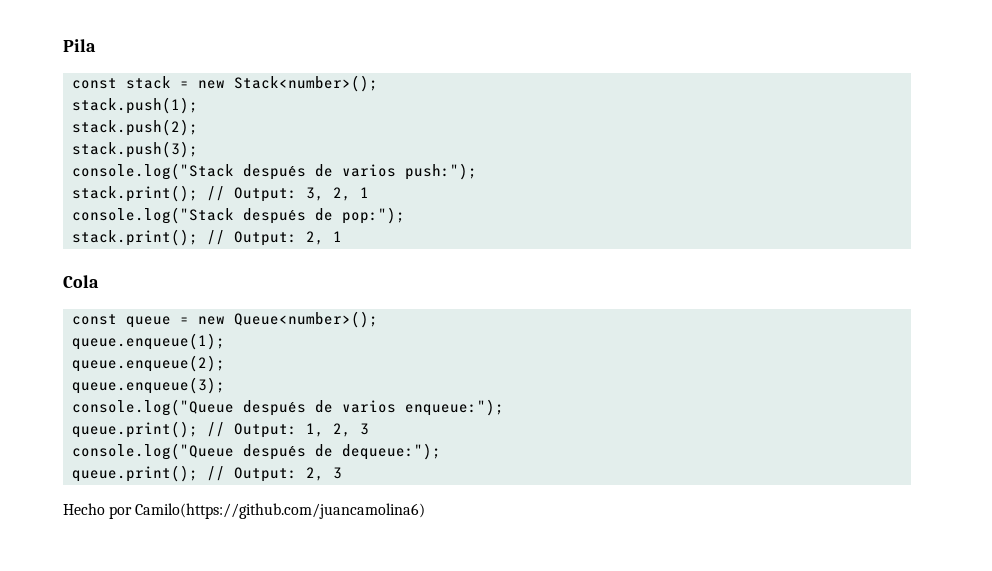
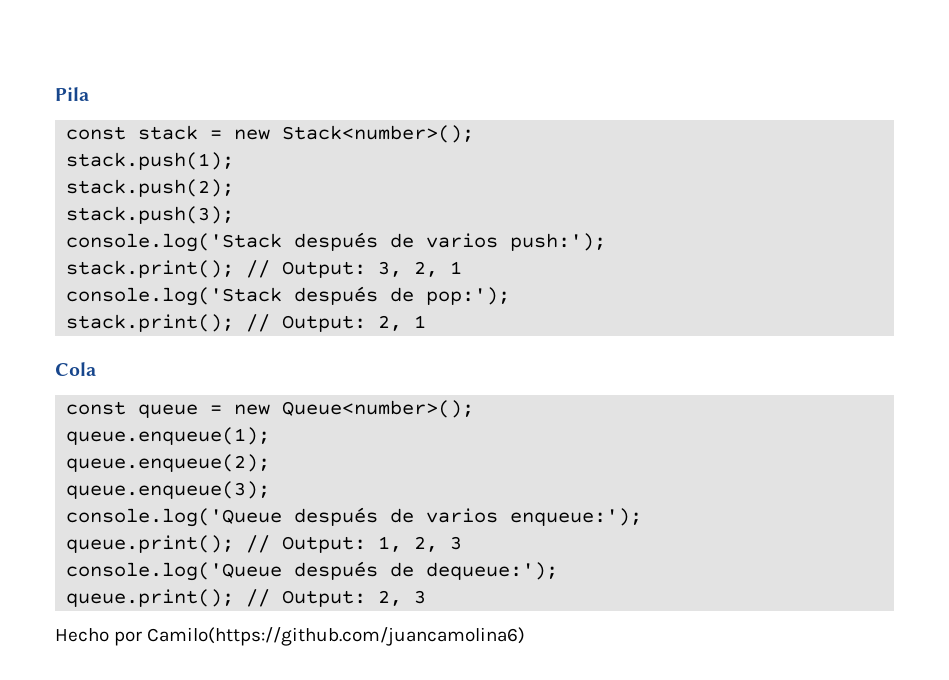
- console.log("Stack después de varios push:");
+ console.log('Stack después de varios push:');
- console.log("Stack después de pop:");
+ console.log('Stack después de pop:');
- console.log("Queue después de varios enqueue:");
+ console.log('Queue después de varios enqueue:');
- console.log("Queue después de dequeue:");
+ console.log('Queue después de dequeue:');

